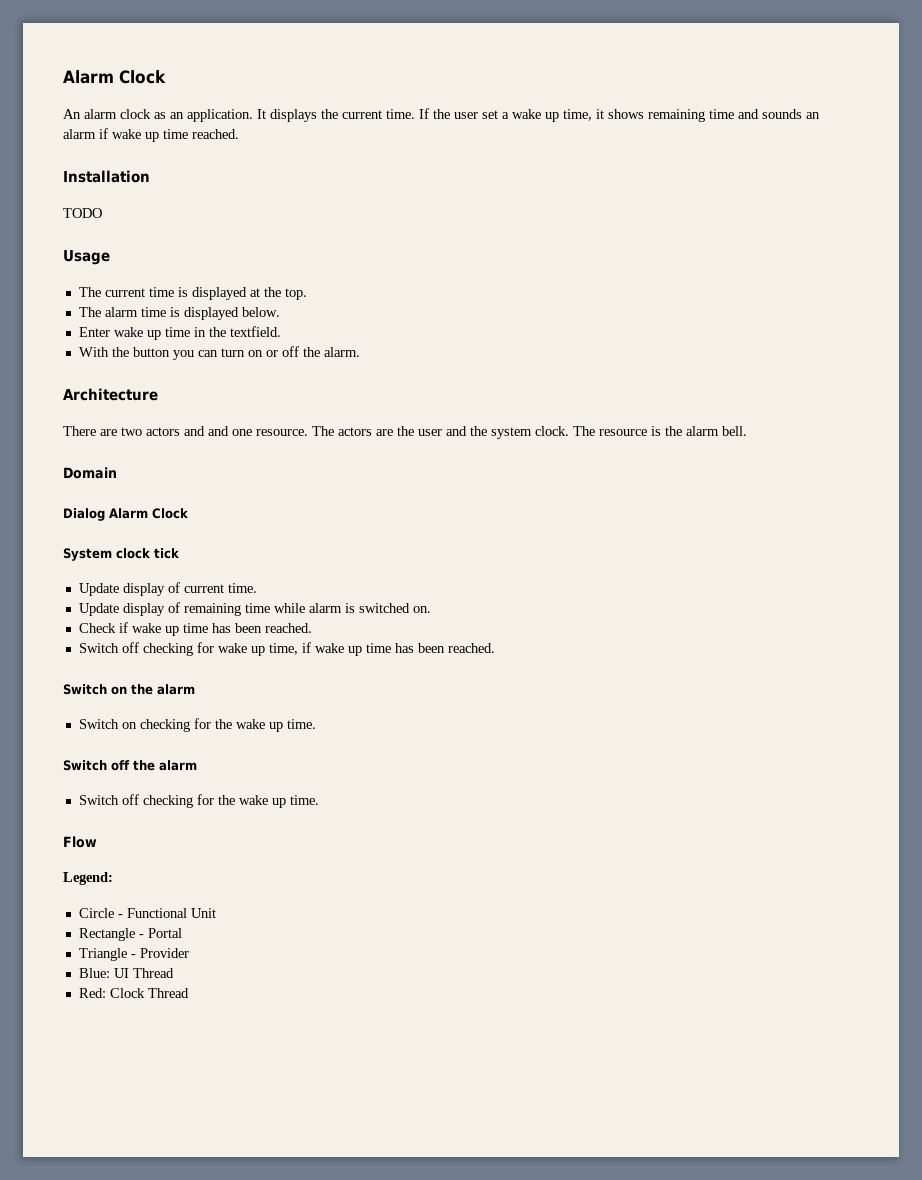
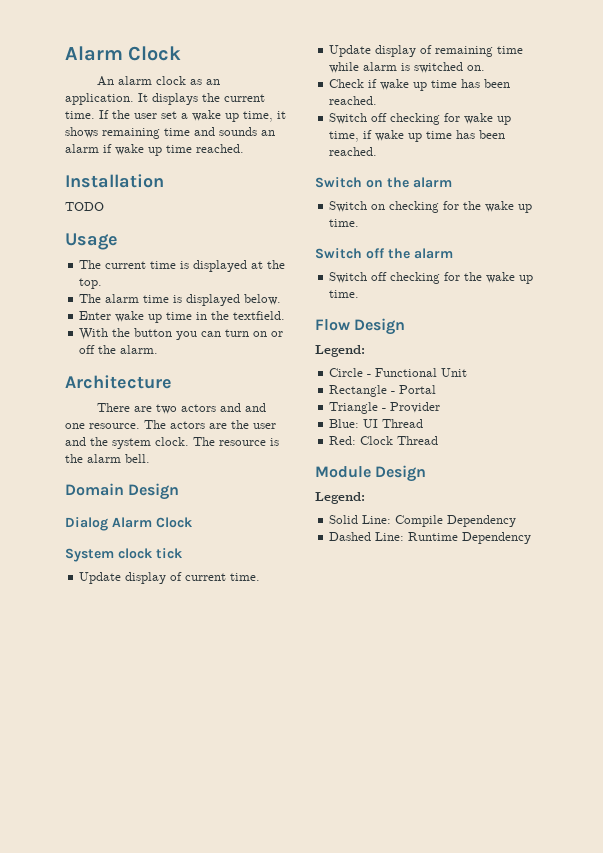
- Domain
+ Domain Design
- Flow
+ Flow Design
+ Module Design
+ Legend:
+ Solid Line: Compile Dependency
+ Dashed Line: Runtime Dependency

